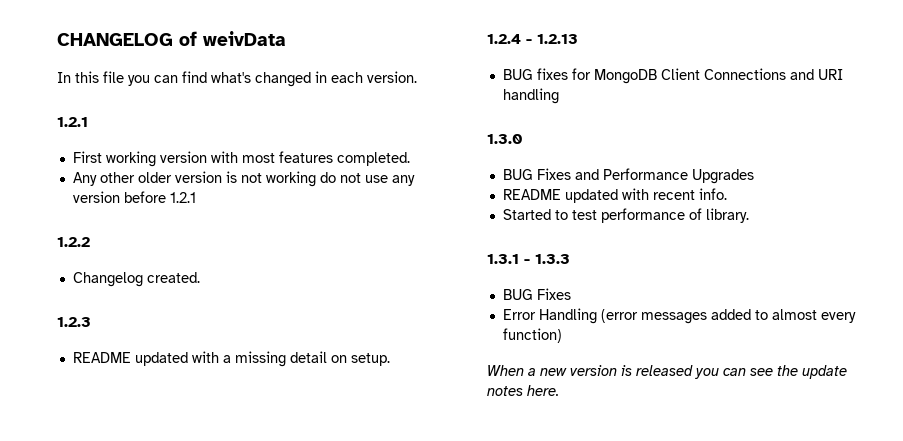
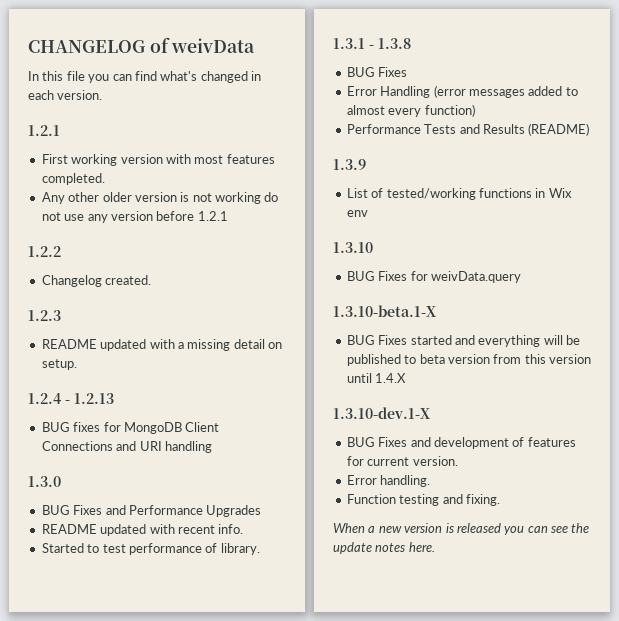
- 1.3.1 - 1.3.3
+ 1.3.1 - 1.3.8
+ Performance Tests and Results (README)
+ 1.3.9
+ List of tested/working functions in Wix env
+ 1.3.10
+ BUG Fixes for weivData.query
+ 1.3.10-beta.1-X
+ BUG Fixes started and everything will be published to beta version from this version until 1.4.X
+ 1.3.10-dev.1-X
+ BUG Fixes and development of features for current version.
+ Error handling.
+ Function testing and fixing.

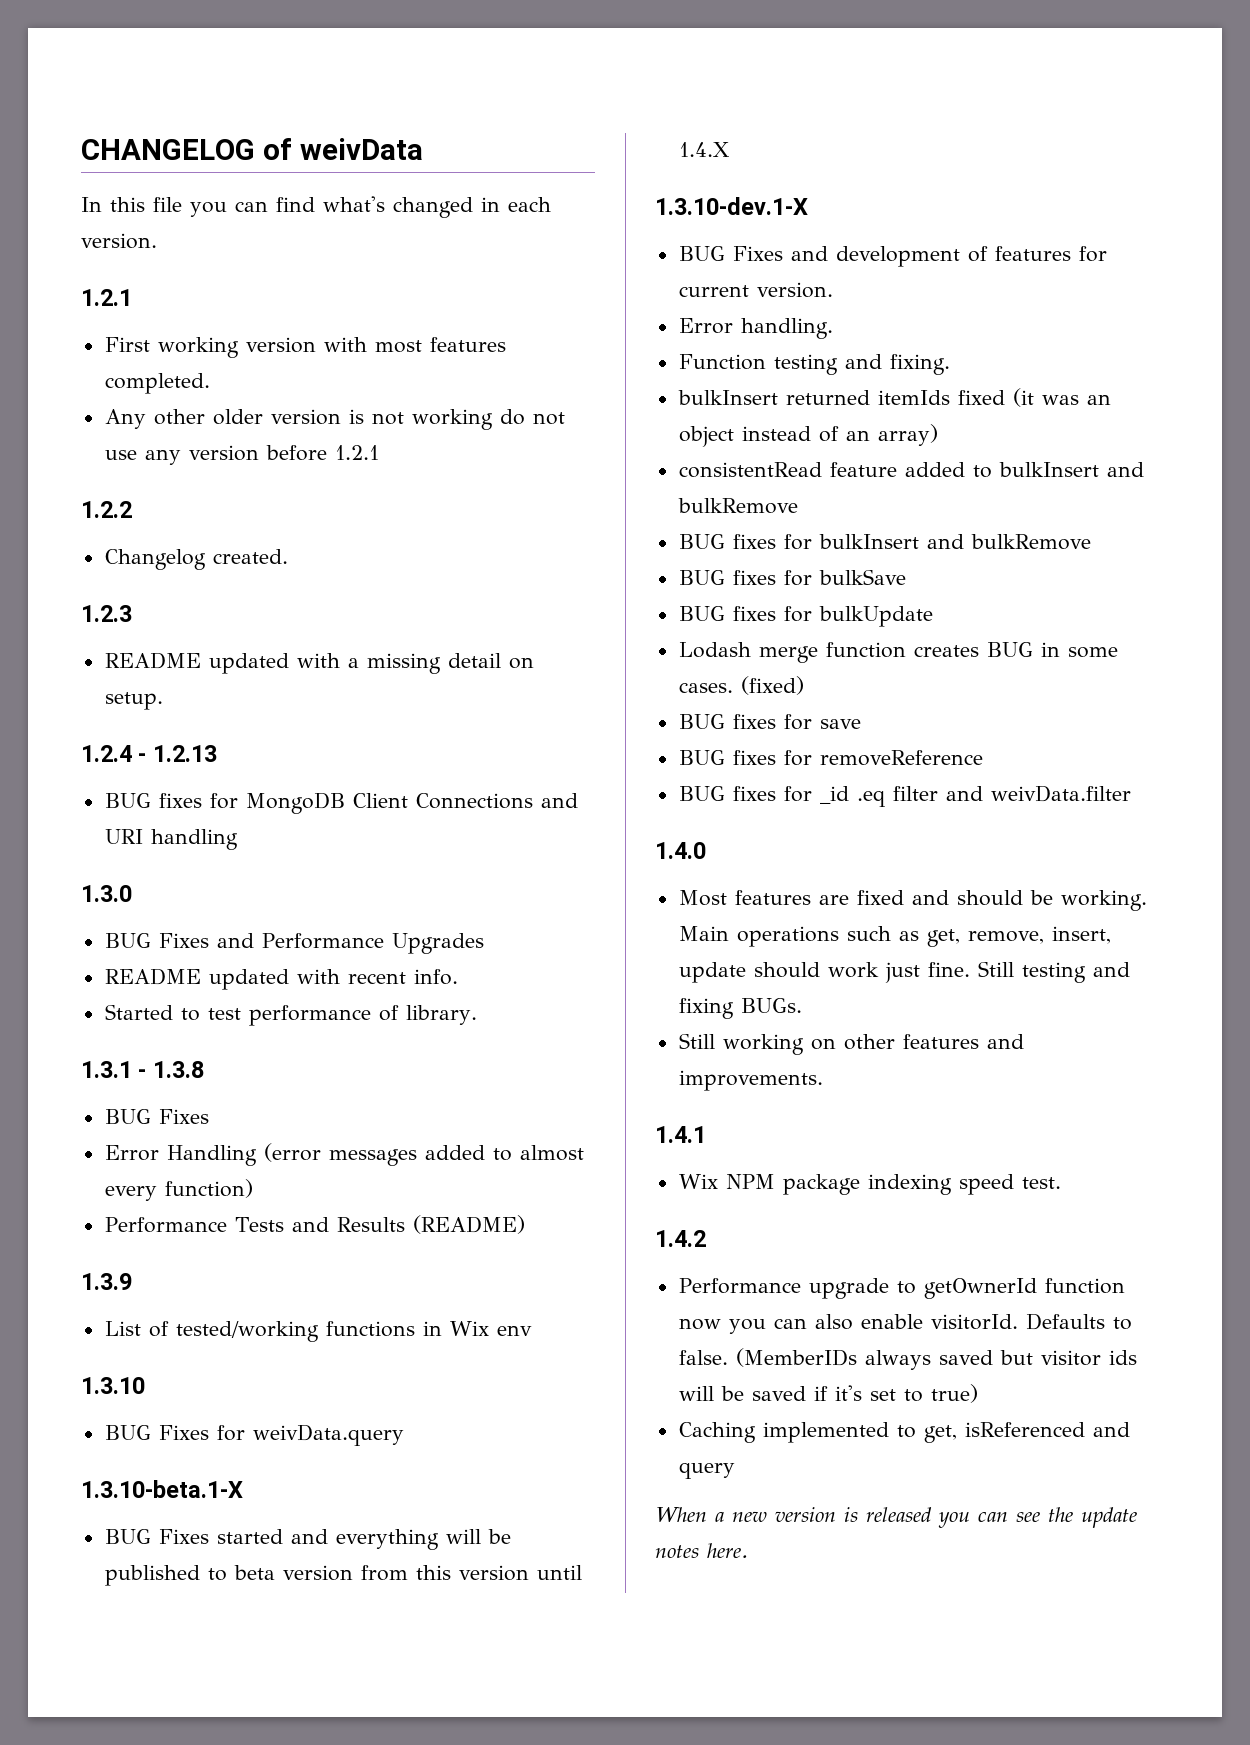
+ bulkInsert returned itemIds fixed (it was an object instead of an array)
+ consistentRead feature added to bulkInsert and bulkRemove
+ BUG fixes for bulkInsert and bulkRemove
+ BUG fixes for bulkSave
+ BUG fixes for bulkUpdate
+ Lodash merge function creates BUG in some cases. (fixed)
+ BUG fixes for save
+ BUG fixes for removeReference
+ BUG fixes for _id .eq filter and weivData.filter
+ 1.4.0
+ Most features are fixed and should be working. Main operations such as get, remove, insert, update should work just fine. Still testing and fixing BUGs.
+ Still working on other features and improvements.
+ 1.4.1
+ Wix NPM package indexing speed test.
+ 1.4.2
+ Performance upgrade to getOwnerId function now you can also enable visitorId. Defaults to false. (MemberIDs always saved but visitor ids will be saved if it's set to true)
+ Caching implemented to get, isReferenced and query

